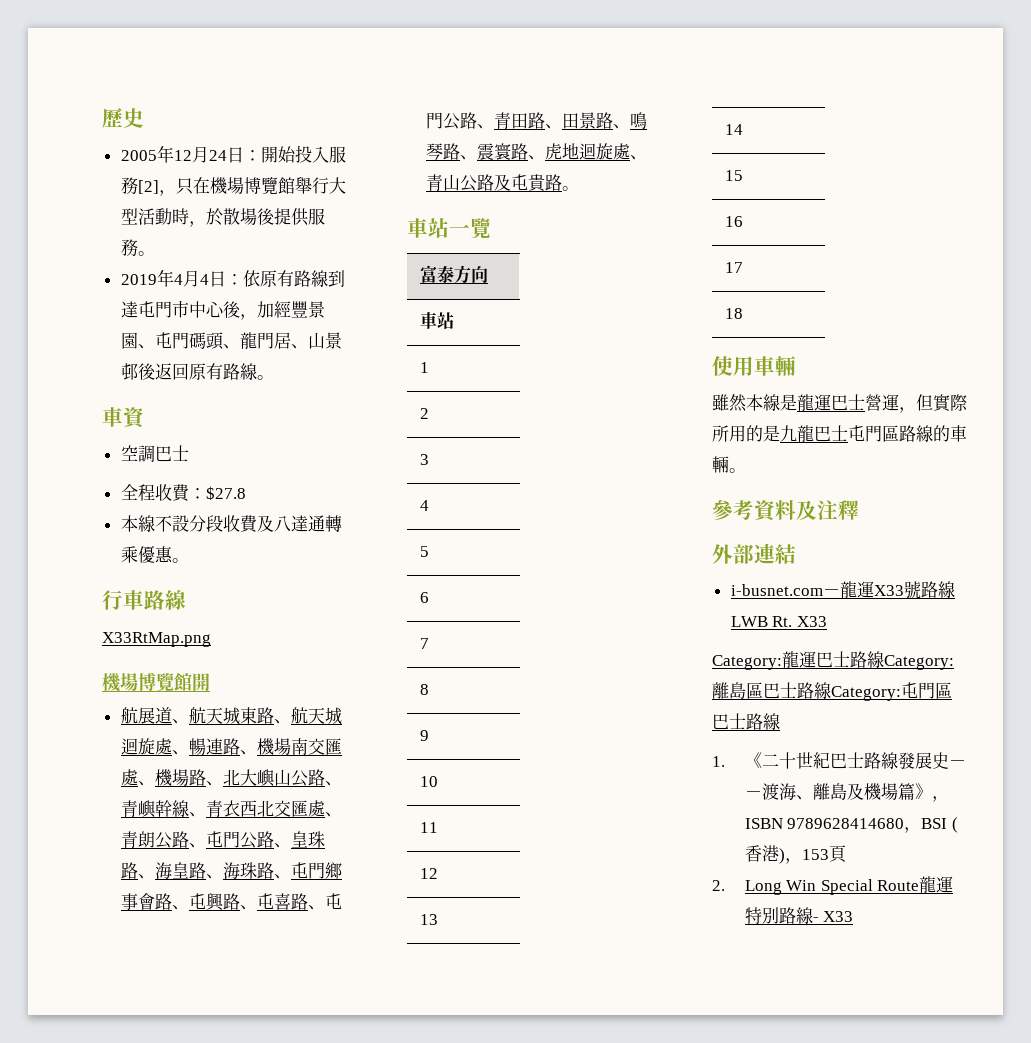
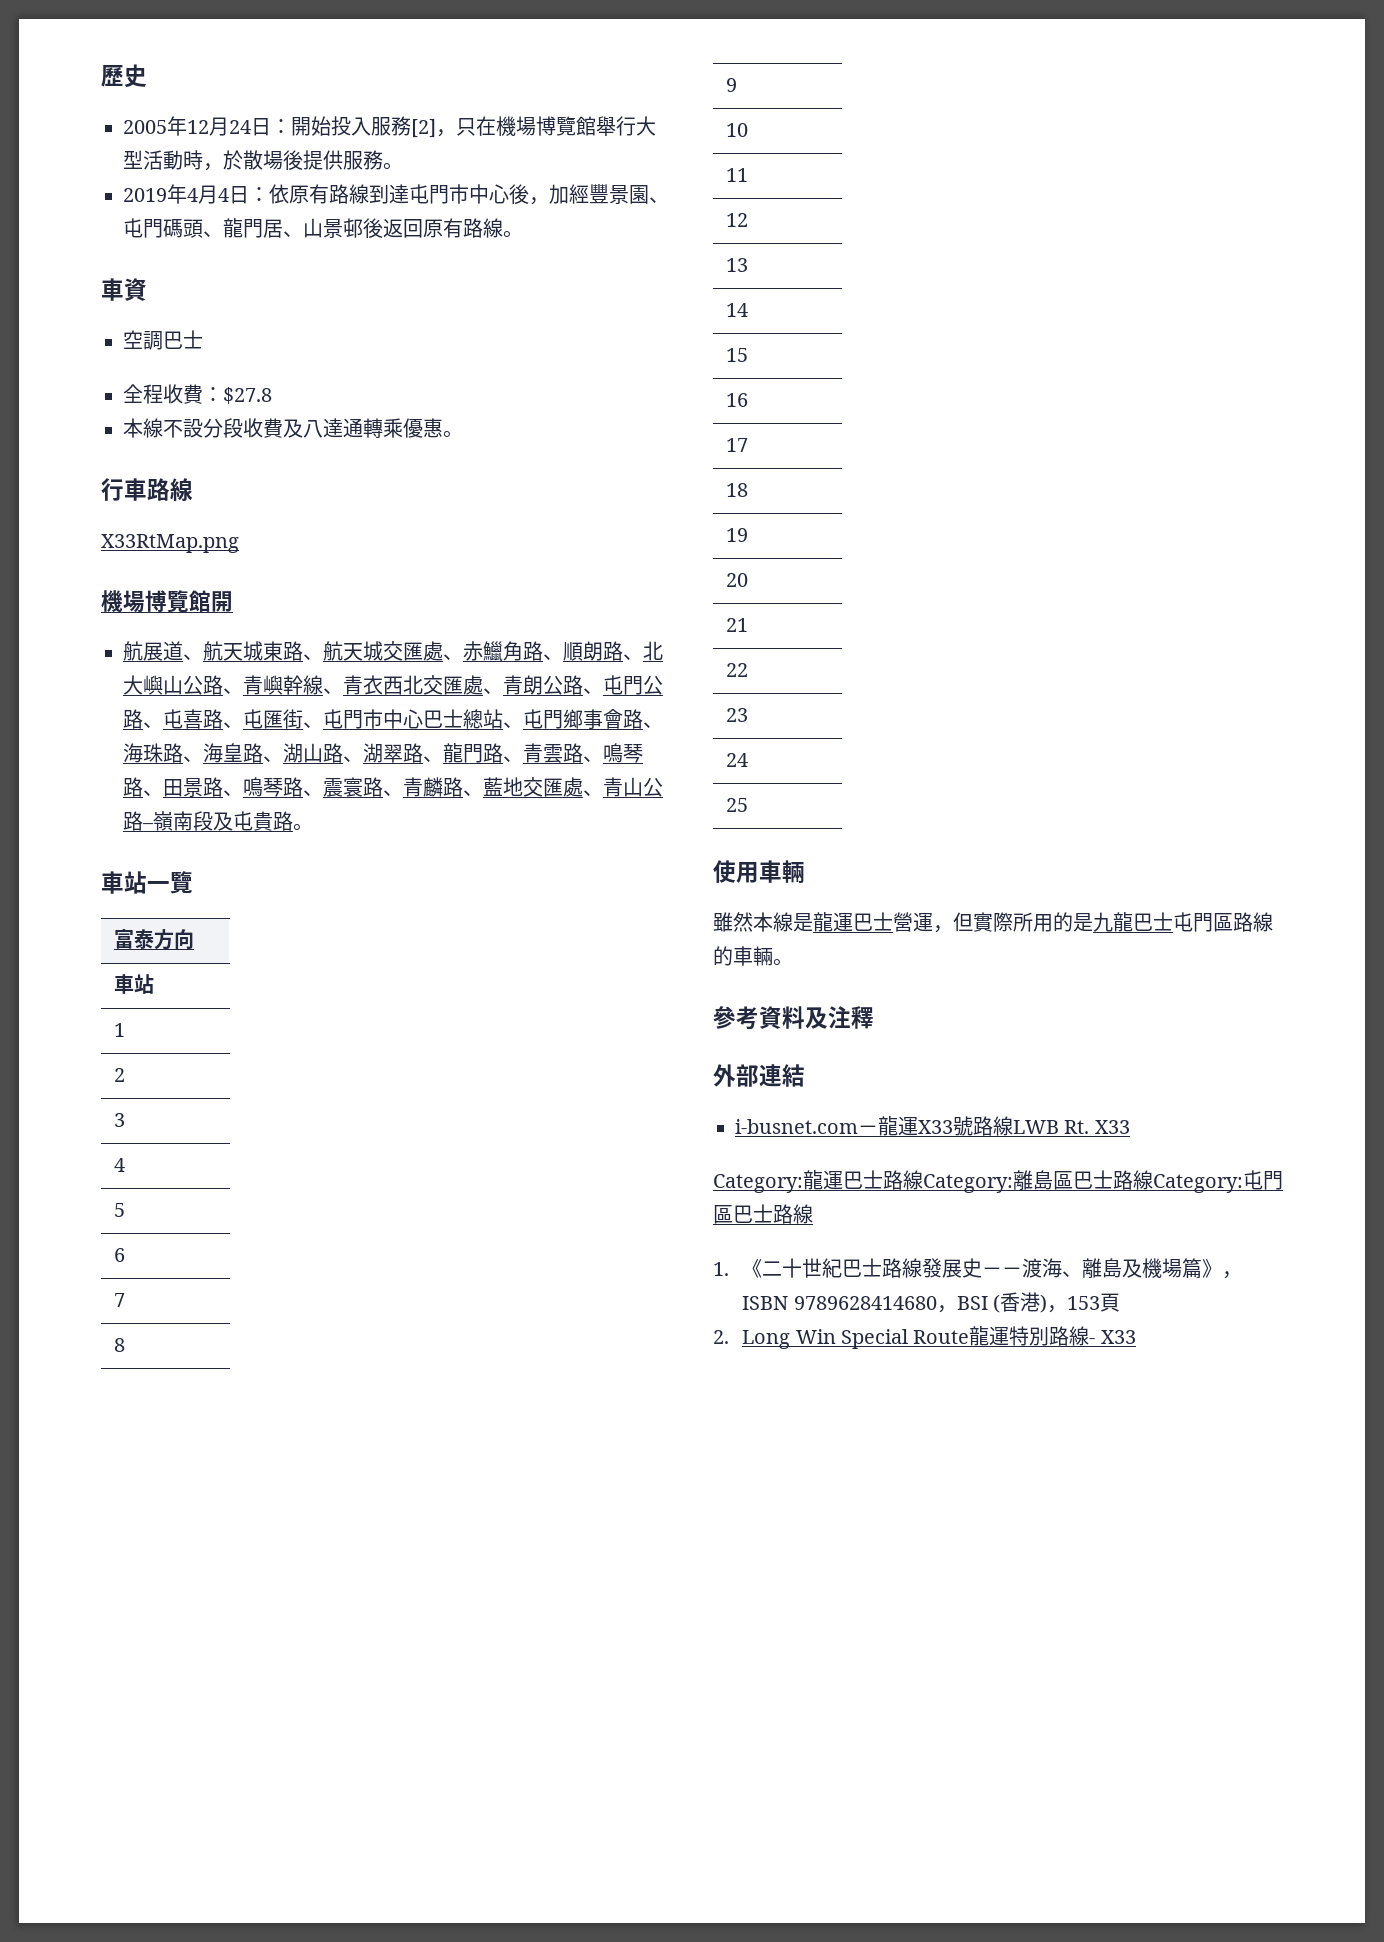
- 航展道、航天城東路、航天城迴旋處、暢連路、機場南交匯處、機場路、北大嶼山公路、青嶼幹線、青衣西北交匯處、青朗公路、屯門公路、皇珠路、海皇路、海珠路、屯門鄉事會路、屯興路、屯喜路、屯門公路、青田路、田景路、鳴琴路、震寰路、虎地迴旋處、青山公路及屯貴路。
+ 航展道、航天城東路、航天城交匯處、赤鱲角路、順朗路、北大嶼山公路、青嶼幹線、青衣西北交匯處、青朗公路、屯門公路、屯喜路、屯匯街、屯門市中心巴士總站、屯門鄉事會路、海珠路、海皇路、湖山路、湖翠路、龍門路、青雲路、鳴琴路、田景路、鳴琴路、震寰路、青麟路、藍地交匯處、青山公路–嶺南段及屯貴路。
+ 19
+ 20
+ 21
+ 22
+ 23
+ 24
+ 25

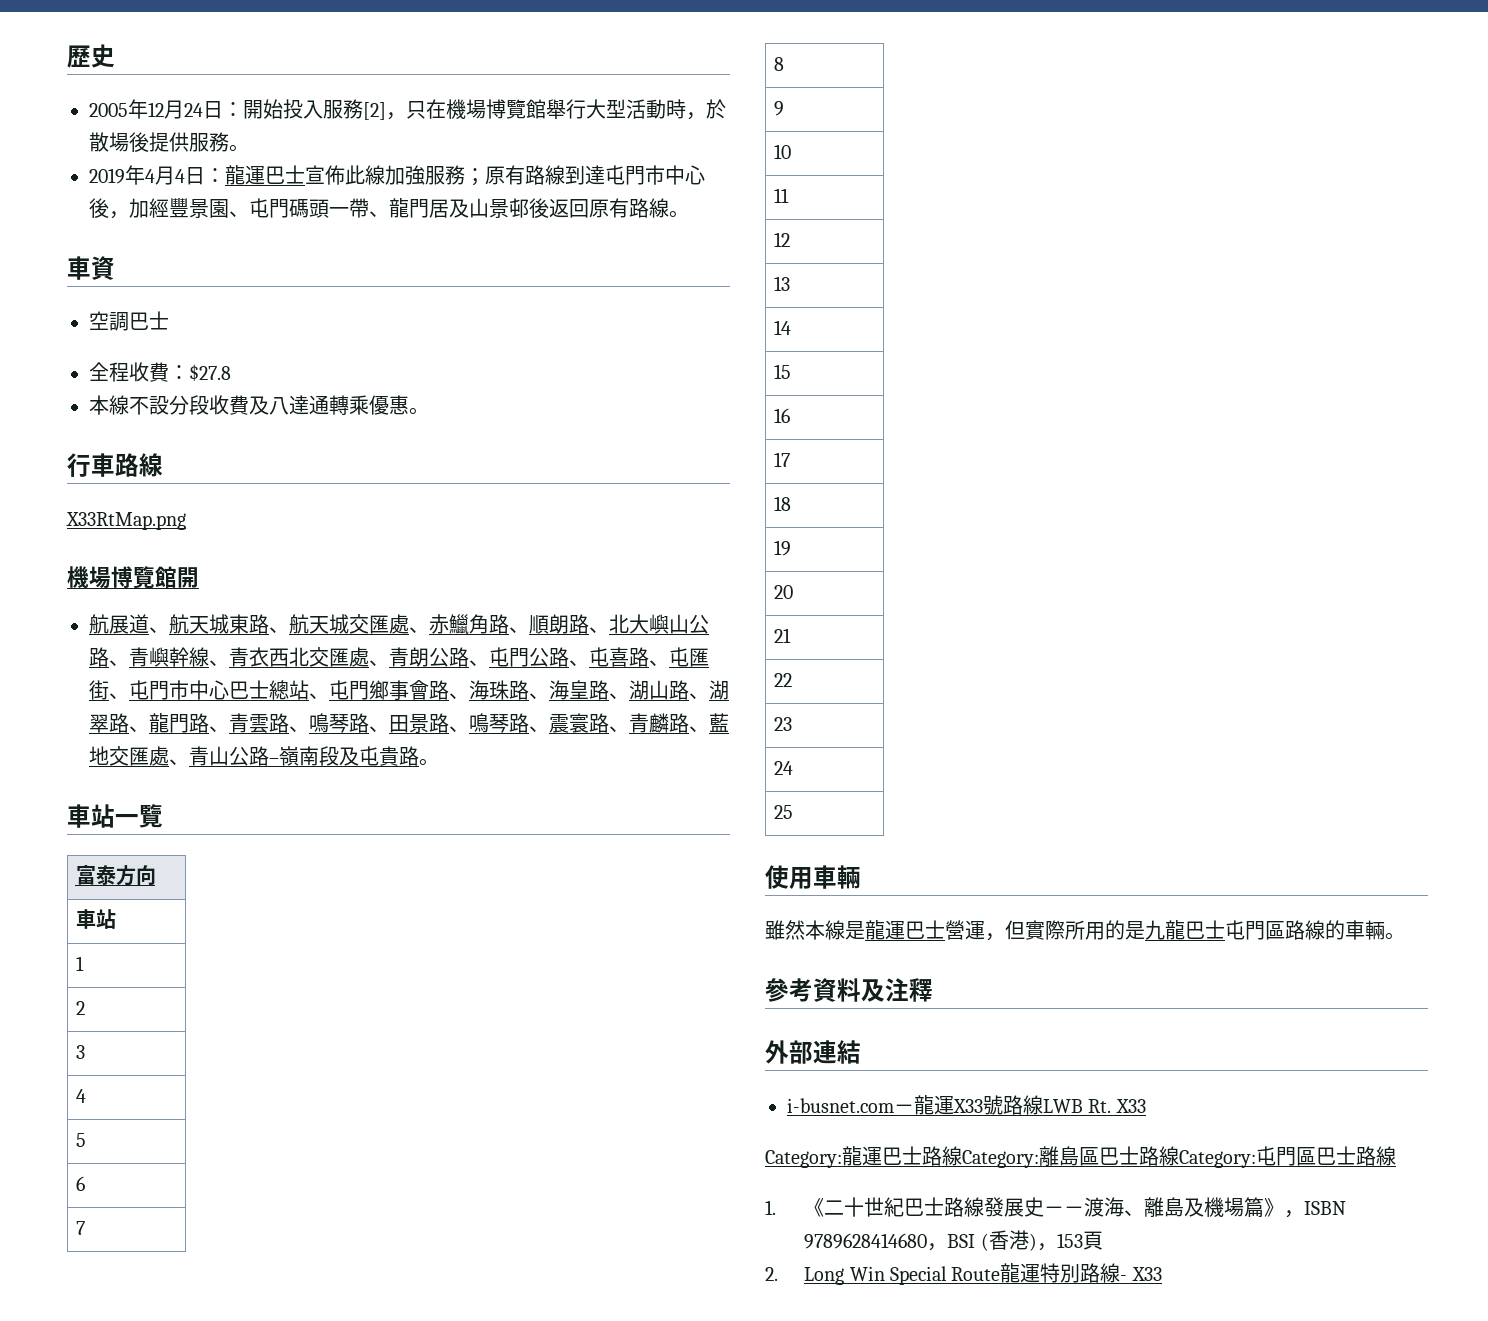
- 2019年4月4日：依原有路線到達屯門市中心後，加經豐景園、屯門碼頭、龍門居、山景邨後返回原有路線。
+ 2019年4月4日：龍運巴士宣佈此線加強服務；原有路線到達屯門市中心後，加經豐景園、屯門碼頭一帶、龍門居及山景邨後返回原有路線。

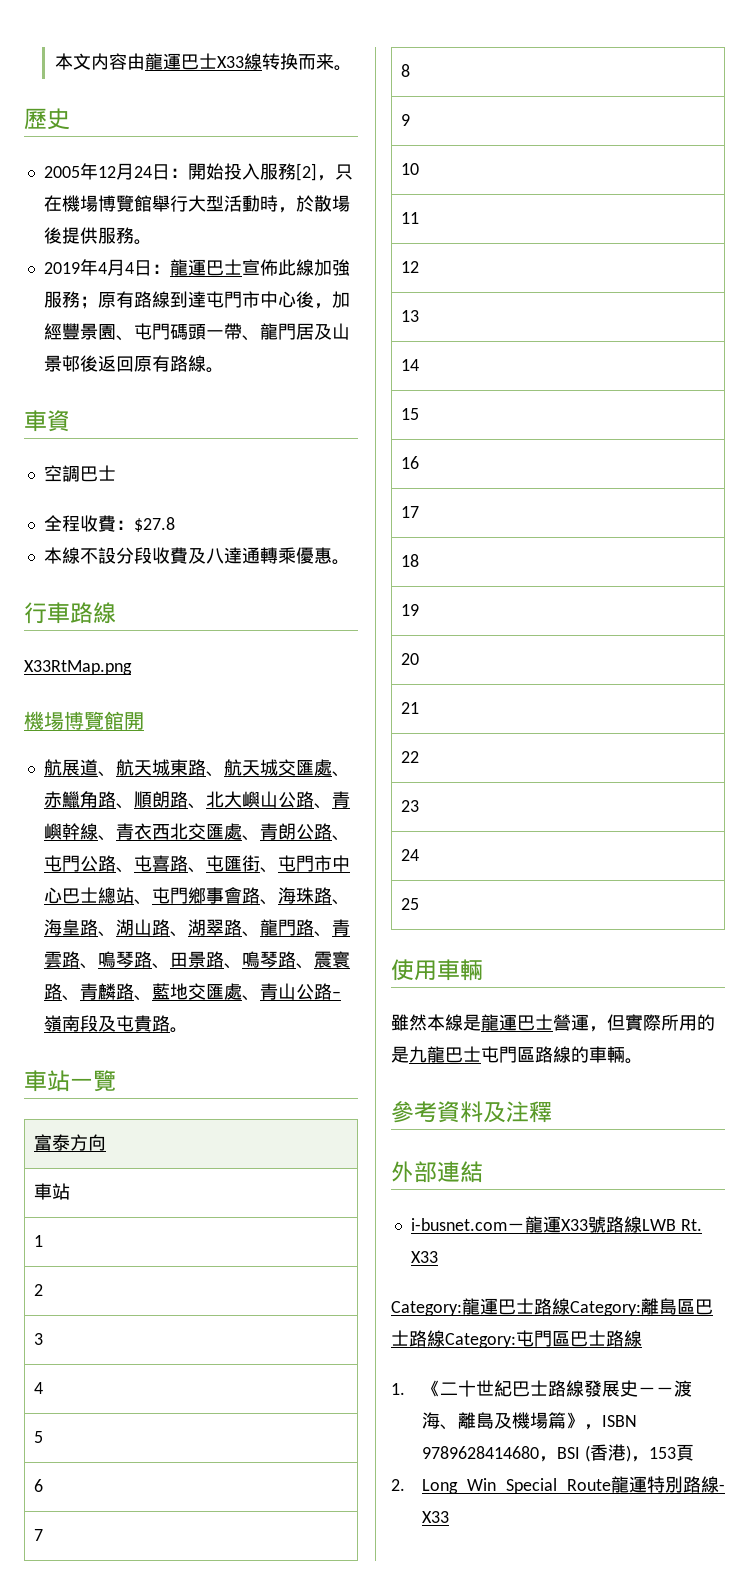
+ 本文内容由龍運巴士X33線转换而来。

